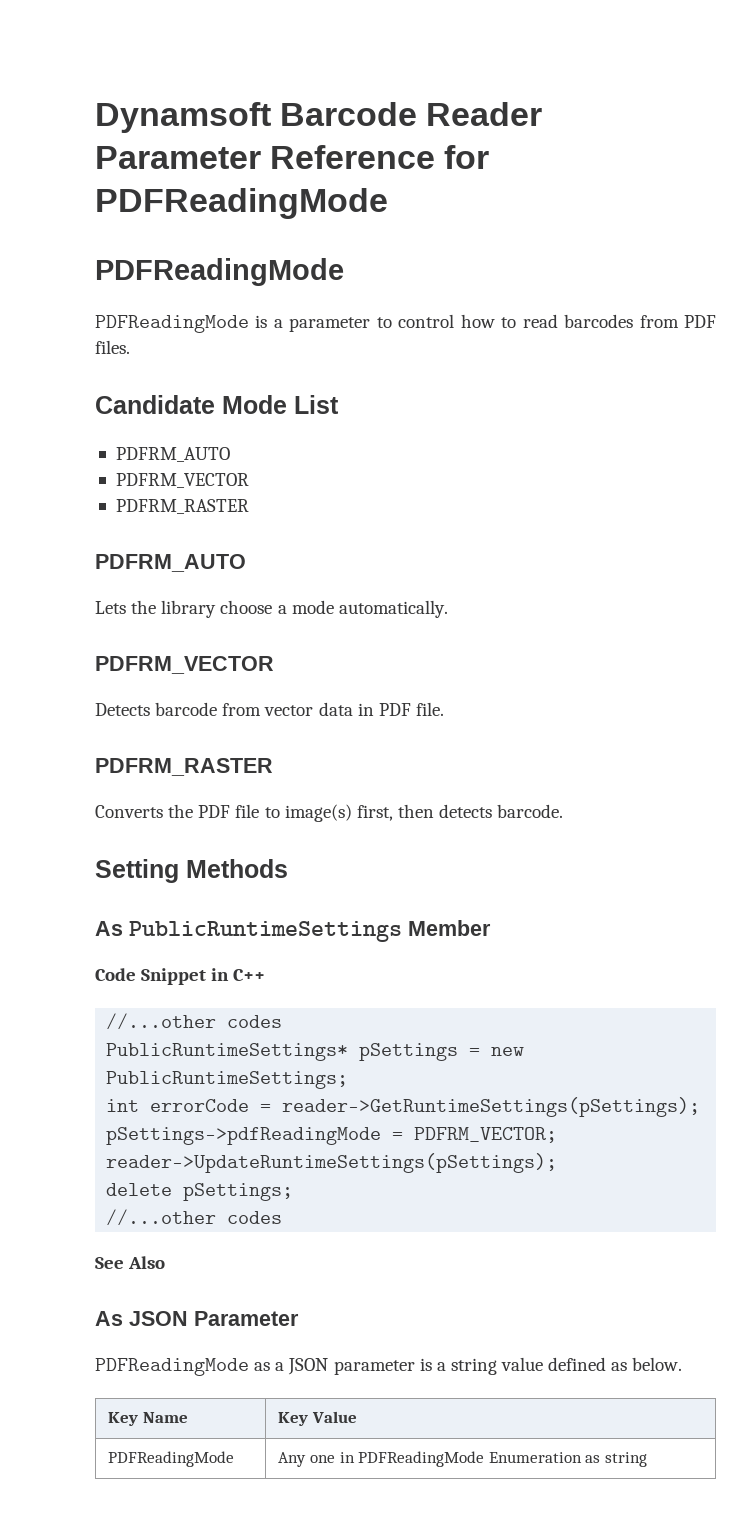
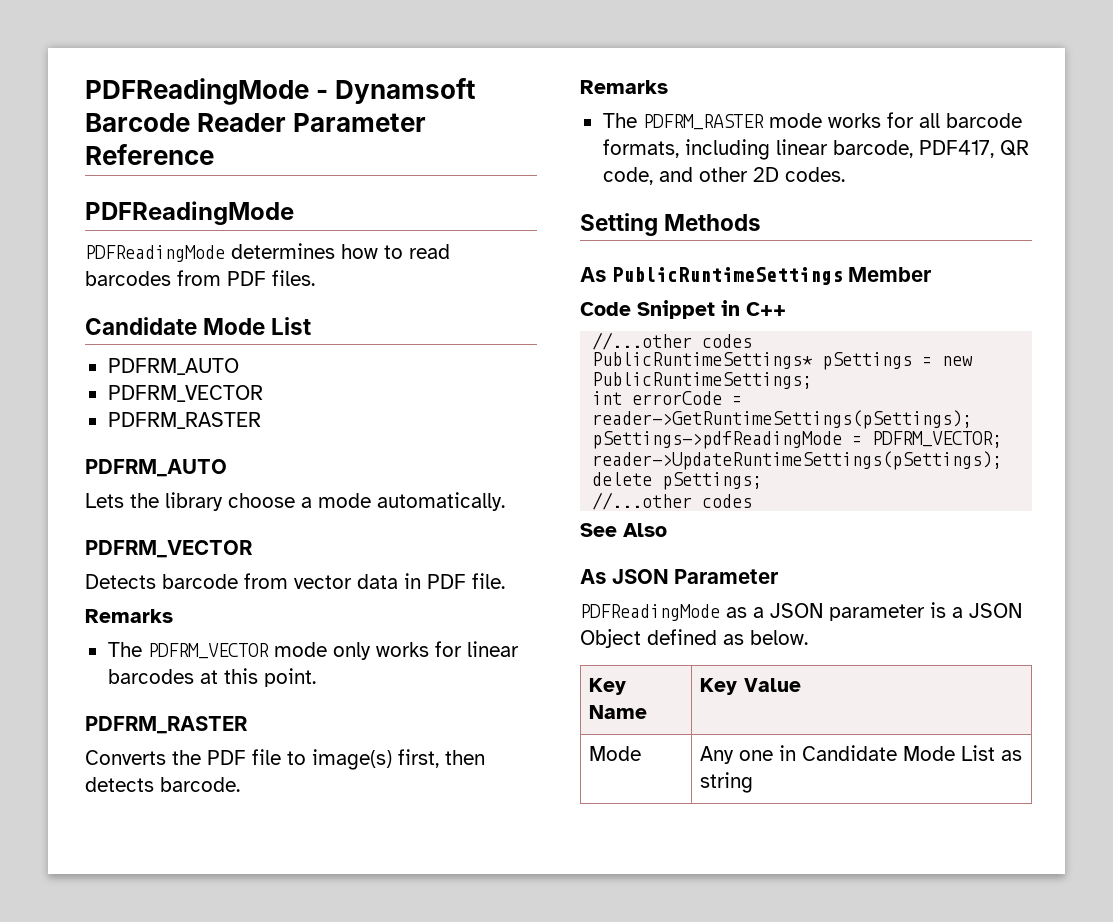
- Dynamsoft Barcode Reader Parameter Reference for PDFReadingMode
+ PDFReadingMode - Dynamsoft Barcode Reader Parameter Reference
  PDFReadingMode
- PDFReadingMode is a parameter to control how to read barcodes from PDF files.
+ PDFReadingMode determines how to read barcodes from PDF files.
  Detects barcode from vector data in PDF file.
+ Remarks
+ The PDFRM_VECTOR mode only works for linear barcodes at this point.
  Converts the PDF file to image(s) first, then detects barcode.
+ Remarks
+ The PDFRM_RASTER mode works for all barcode formats, including linear barcode, PDF417, QR code, and other 2D codes.
- PDFReadingMode as a JSON parameter is a string value defined as below.
+ PDFReadingMode as a JSON parameter is a JSON Object defined as below.
- PDFReadingMode | Any one in PDFReadingMode Enumeration as string
+ Mode | Any one in Candidate Mode List as string

